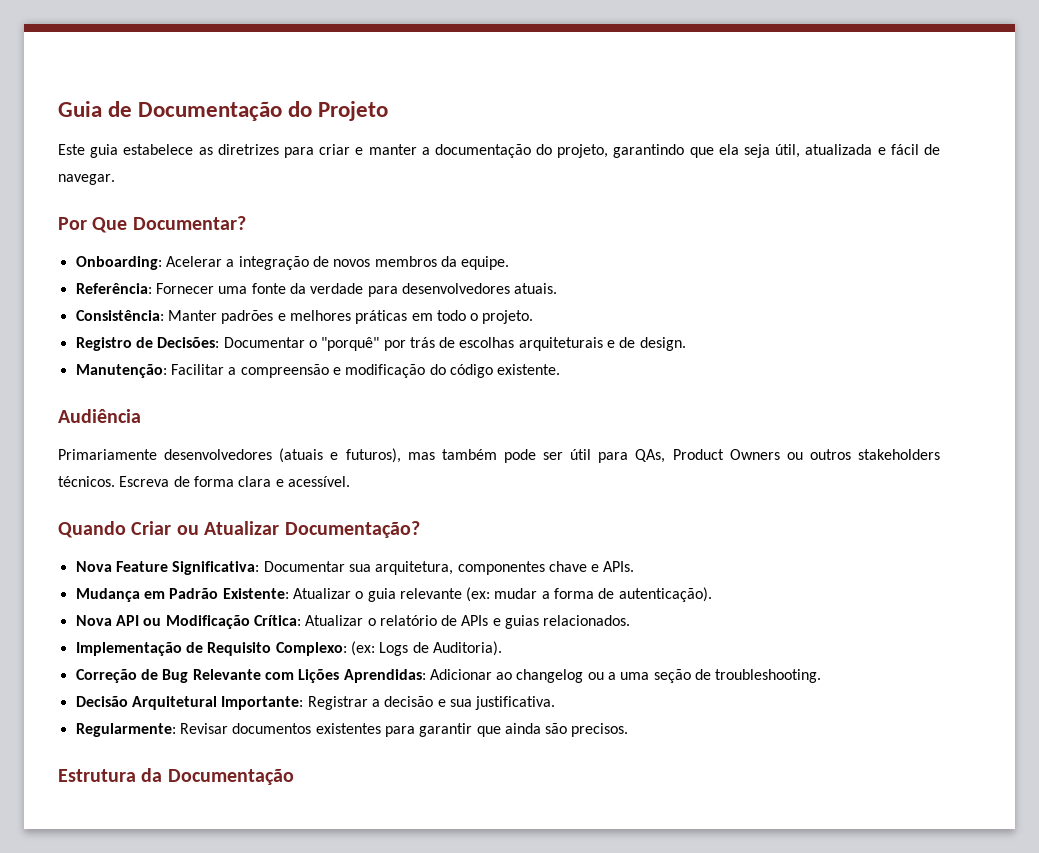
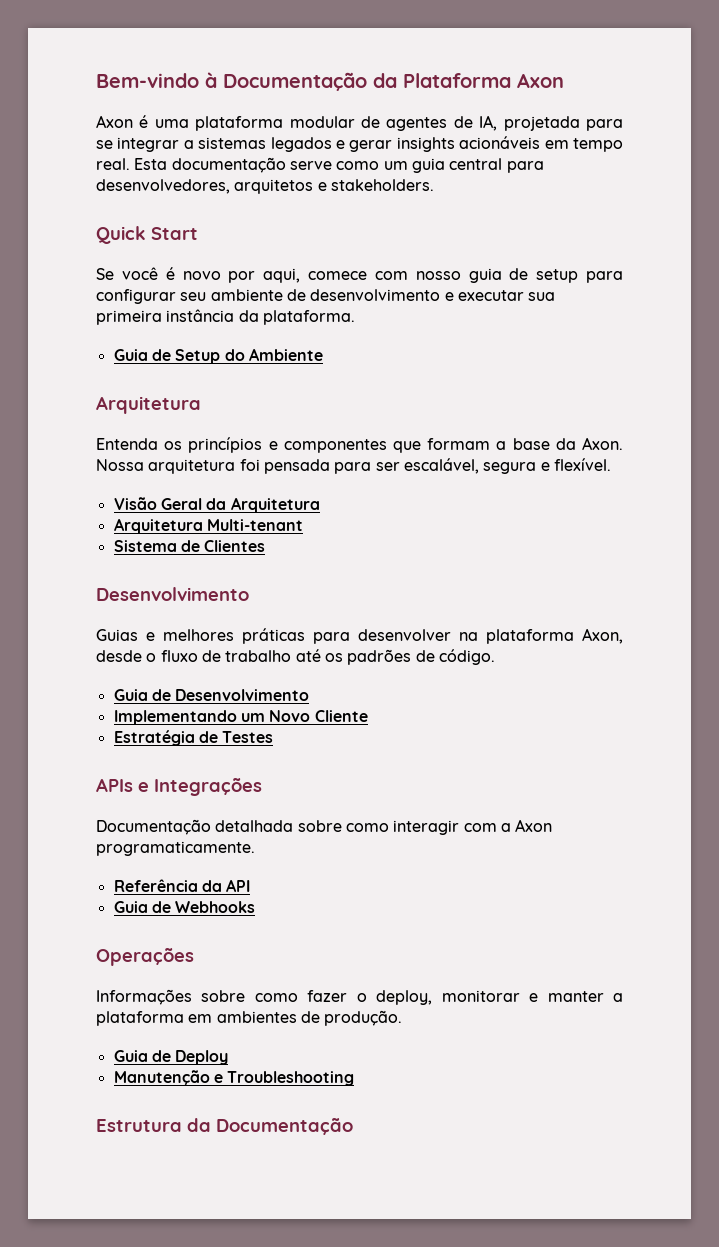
- Guia de Documentação do Projeto
- Este guia estabelece as diretrizes para criar e manter a documentação do projeto, garantindo que ela seja útil, atualizada e fácil de navegar.
- Por Que Documentar?
- Onboarding: Acelerar a integração de novos membros da equipe.
- Referência: Fornecer uma fonte da verdade para desenvolvedores atuais.
- Consistência: Manter padrões e melhores práticas em todo o projeto.
- Registro de Decisões: Documentar o "porquê" por trás de escolhas arquiteturais e de design.
- Manutenção: Facilitar a compreensão e modificação do código existente.
- Audiência
- Primariamente desenvolvedores (atuais e futuros), mas também pode ser útil para QAs, Product Owners ou outros stakeholders técnicos. Escreva de forma clara e acessível.
- Quando Criar ou Atualizar Documentação?
- Nova Feature Significativa: Documentar sua arquitetura, componentes chave e APIs.
- Mudança em Padrão Existente: Atualizar o guia relevante (ex: mudar a forma de autenticação).
- Nova API ou Modificação Crítica: Atualizar o relatório de APIs e guias relacionados.
- Implementação de Requisito Complexo: (ex: Logs de Auditoria).
- Correção de Bug Relevante com Lições Aprendidas: Adicionar ao changelog ou a uma seção de troubleshooting.
- Decisão Arquitetural Importante: Registrar a decisão e sua justificativa.
- Regularmente: Revisar documentos existentes para garantir que ainda são precisos.
+ Bem-vindo à Documentação da Plataforma Axon
+ Axon é uma plataforma modular de agentes de IA, projetada para se integrar a sistemas legados e gerar insights acionáveis em tempo real. Esta documentação serve como um guia central para desenvolvedores, arquitetos e stakeholders.
+ Quick Start
+ Se você é novo por aqui, comece com nosso guia de setup para configurar seu ambiente de desenvolvimento e executar sua primeira instância da plataforma.
+ Guia de Setup do Ambiente
+ Arquitetura
+ Entenda os princípios e componentes que formam a base da Axon. Nossa arquitetura foi pensada para ser escalável, segura e flexível.
+ Visão Geral da Arquitetura
+ Arquitetura Multi-tenant
+ Sistema de Clientes
+ Desenvolvimento
+ Guias e melhores práticas para desenvolver na plataforma Axon, desde o fluxo de trabalho até os padrões de código.
+ Guia de Desenvolvimento
+ Implementando um Novo Cliente
+ Estratégia de Testes
+ APIs e Integrações
+ Documentação detalhada sobre como interagir com a Axon programaticamente.
+ Referência da API
+ Guia de Webhooks
+ Operações
+ Informações sobre como fazer o deploy, monitorar e manter a plataforma em ambientes de produção.
+ Guia de Deploy
+ Manutenção e Troubleshooting

